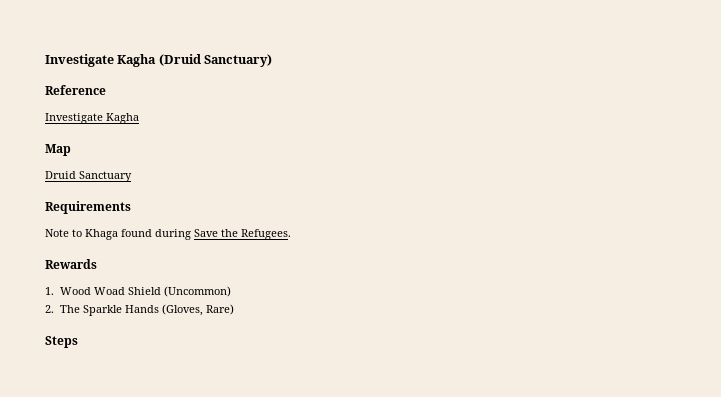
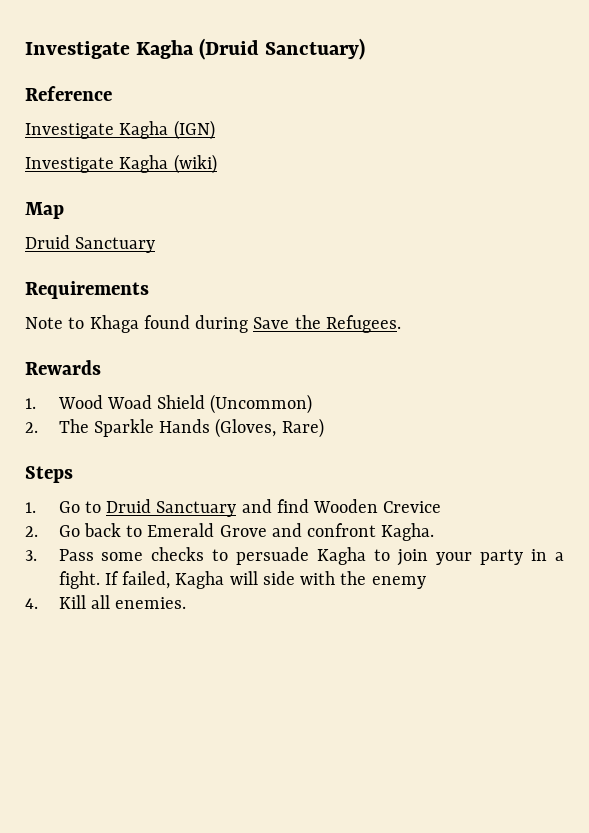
  Reference
- Investigate Kagha
+ Investigate Kagha (IGN)
+ Investigate Kagha (wiki)
+ 1. Go to Druid Sanctuary and find Wooden Crevice
+ 2. Go back to Emerald Grove and confront Kagha.
+ 3. Pass some checks to persuade Kagha to join your party in a fight. If failed, Kagha will side with the enemy
+ 4. Kill all enemies.

